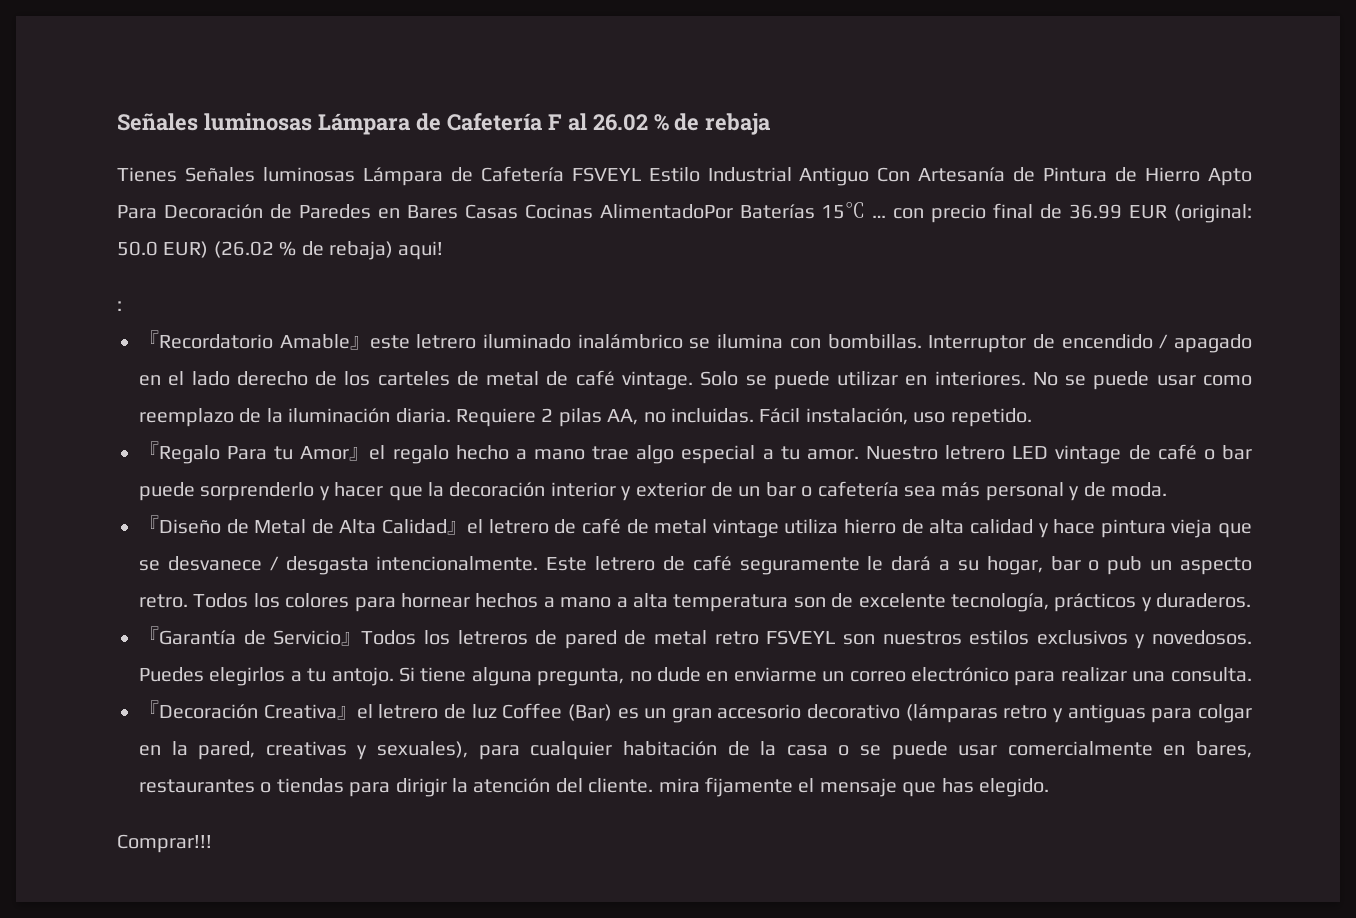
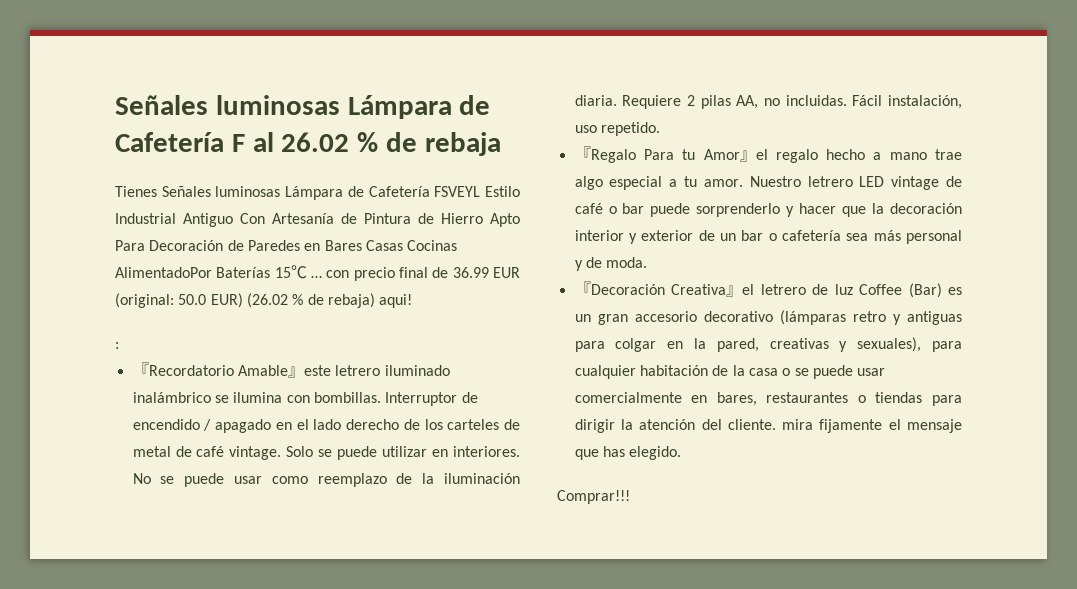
- 『Diseño de Metal de Alta Calidad』el letrero de café de metal vintage utiliza hierro de alta calidad y hace pintura vieja que se desvanece / desgasta intencionalmente. Este letrero de café seguramente le dará a su hogar, bar o pub un aspecto retro. Todos los colores para hornear hechos a mano a alta temperatura son de excelente tecnología, prácticos y duraderos.
- 『Garantía de Servicio』Todos los letreros de pared de metal retro FSVEYL son nuestros estilos exclusivos y novedosos. Puedes elegirlos a tu antojo. Si tiene alguna pregunta, no dude en enviarme un correo electrónico para realizar una consulta.

